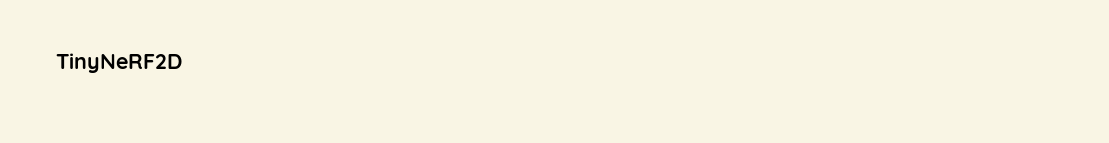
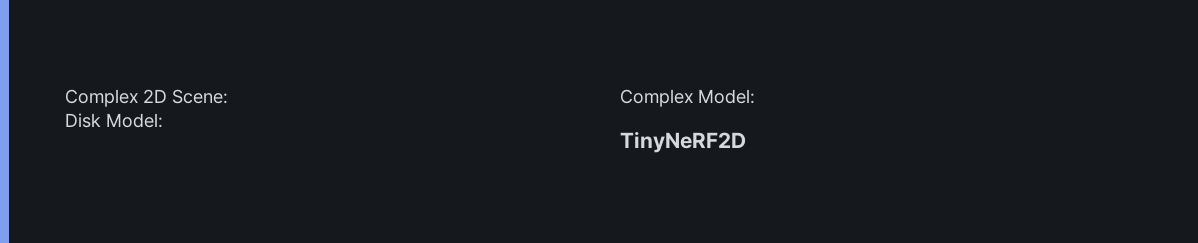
+ Complex 2D Scene:
+ Disk Model:
+ Complex Model:

